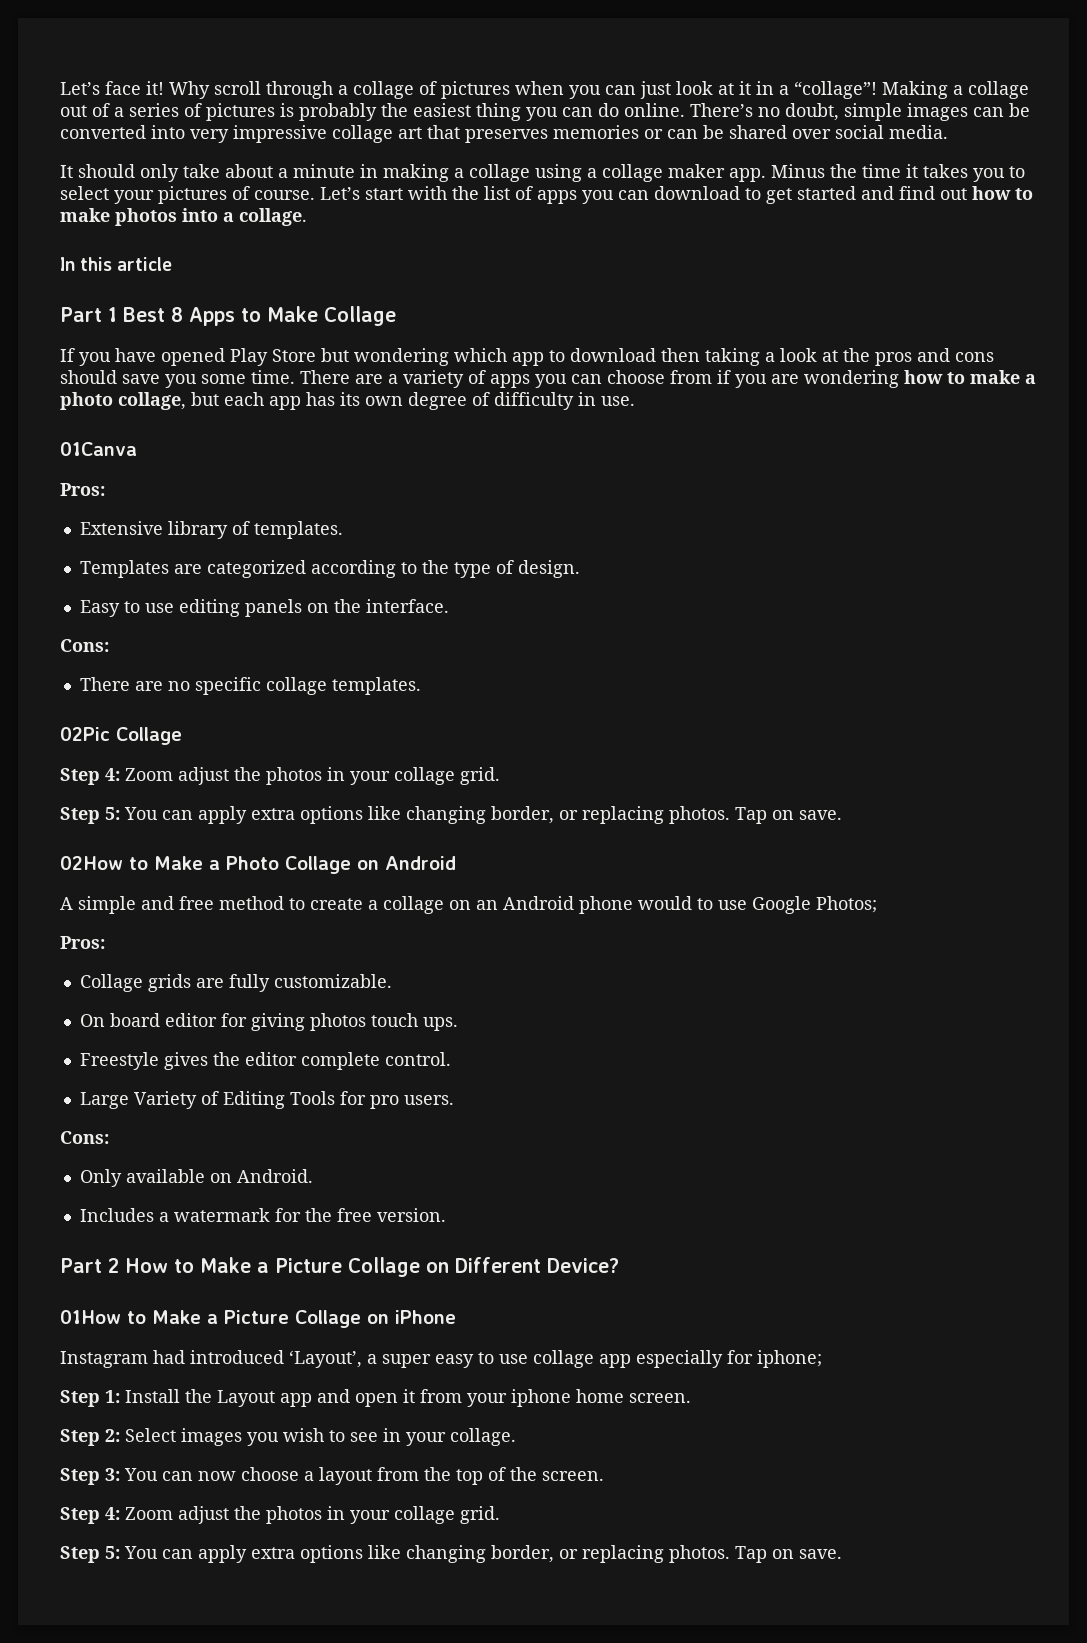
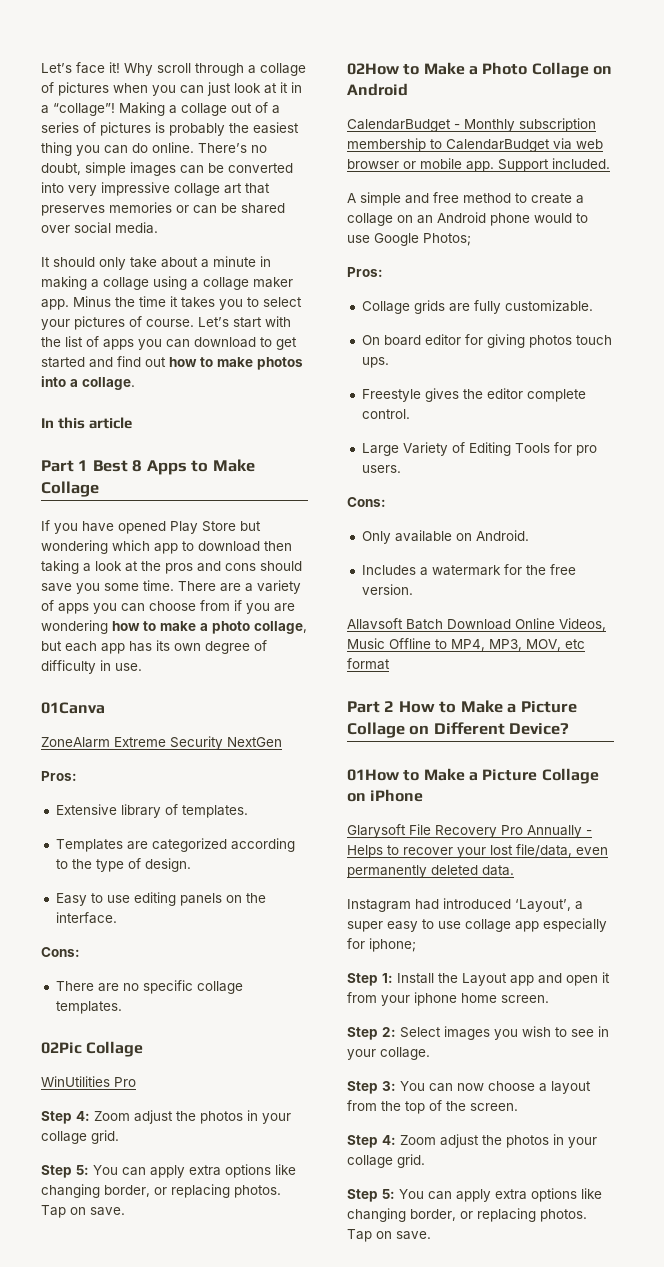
+ ZoneAlarm Extreme Security NextGen
+ WinUtilities Pro
+ CalendarBudget - Monthly subscription membership to CalendarBudget via web browser or mobile app. Support included.
+ Allavsoft Batch Download Online Videos, Music Offline to MP4, MP3, MOV, etc format
+ Glarysoft File Recovery Pro Annually - Helps to recover your lost file/data, even permanently deleted data.

